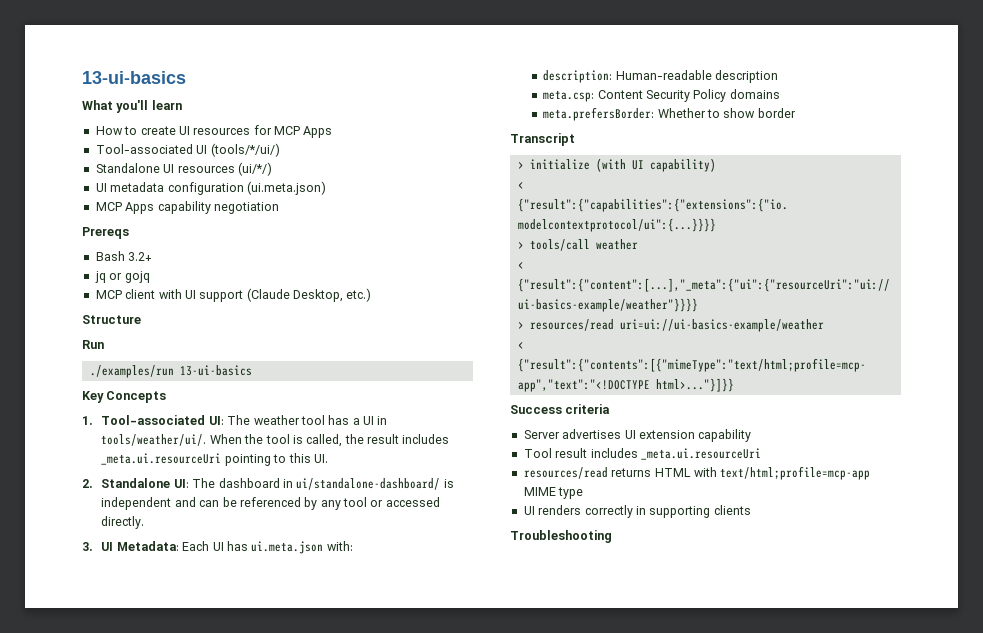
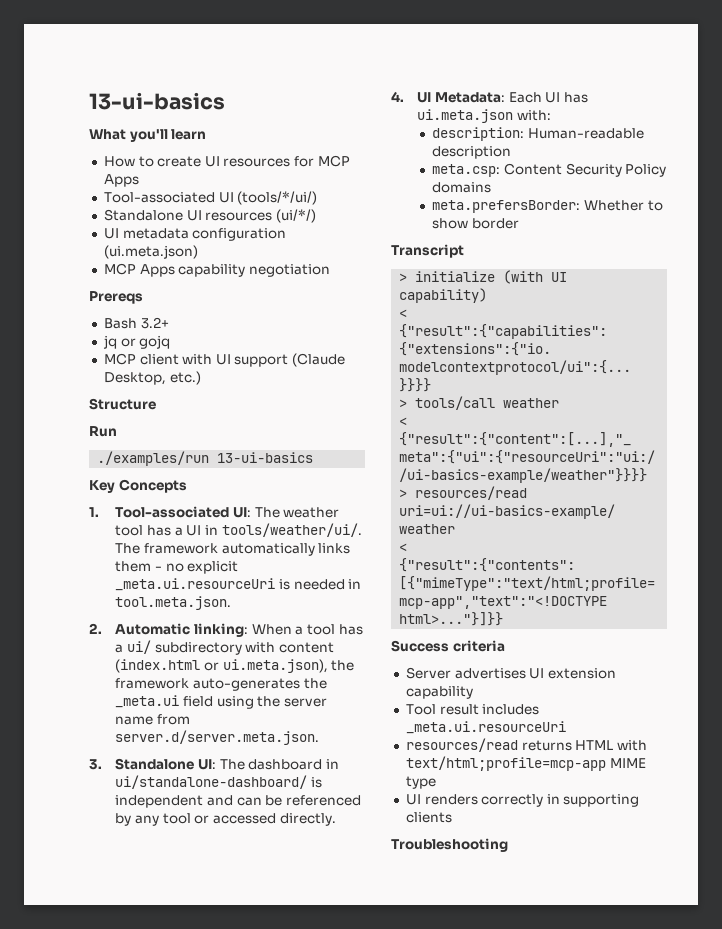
- When the tool is called, the result includes _meta.ui.resourceUri pointing to this UI.
- 2. Standalone UI: The dashboard in ui/standalone-dashboard/ is independent and can be referenced by any tool or accessed directly.
+ The framework automatically links them - no explicit _meta.ui.resourceUri is needed in tool.meta.json.
+ 2. Automatic linking: When a tool has a ui/ subdirectory with content (index.html or ui.meta.json), the framework auto-generates the _meta.ui field using the server name from server.d/server.meta.json.
+ 3. Standalone UI: The dashboard in ui/standalone-dashboard/ is independent and can be referenced by any tool or accessed directly.
- 3. UI Metadata: Each UI has ui.meta.json with:
+ 4. UI Metadata: Each UI has ui.meta.json with:

